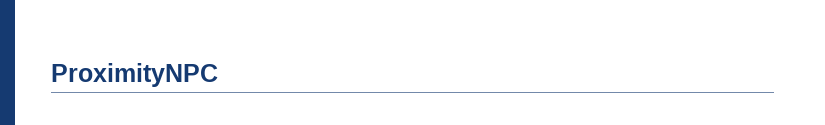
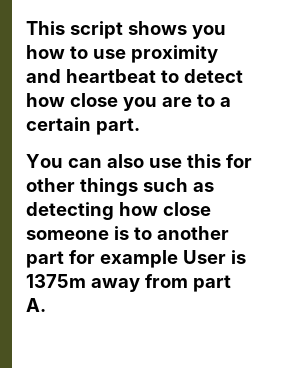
- ProximityNPC
+ This script shows you how to use proximity and heartbeat to detect how close you are to a certain part.
+ You can also use this for other things such as detecting how close someone is to another part for example User is 1375m away from part A.

